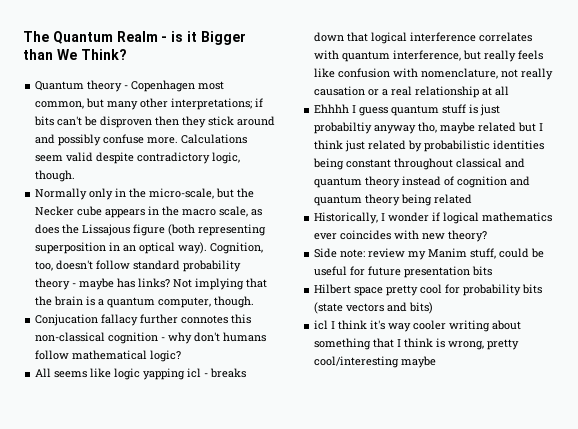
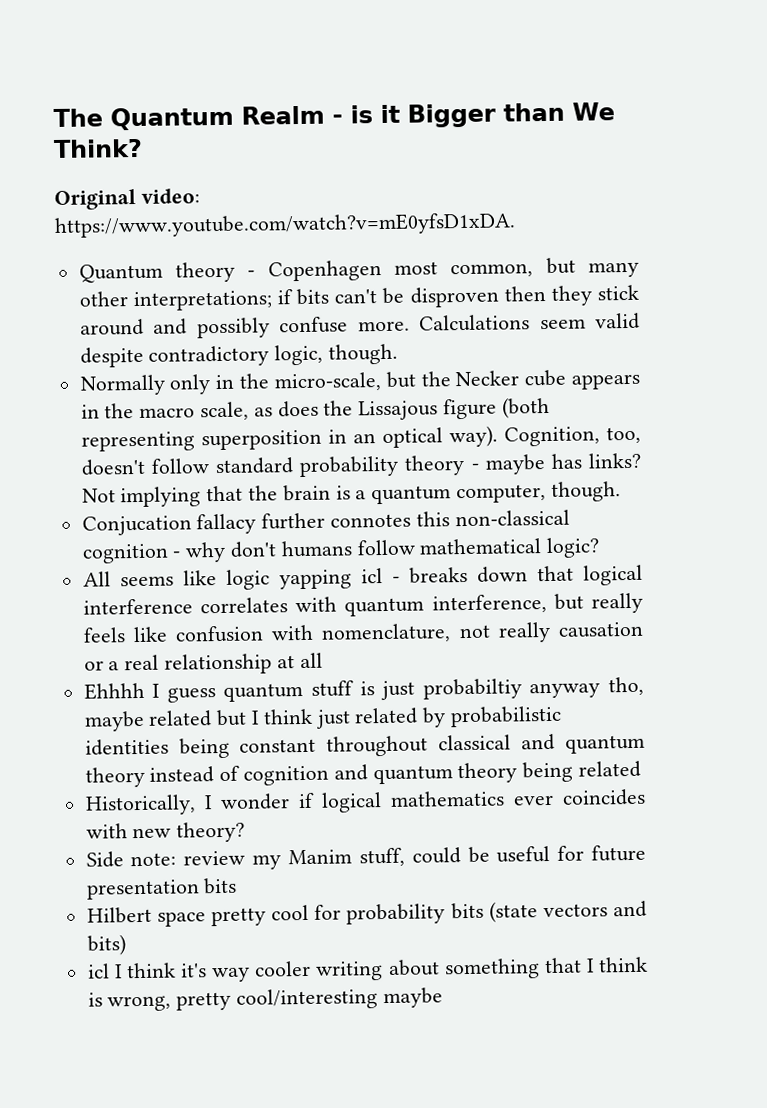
+ Original video: https://www.youtube.com/watch?v=mE0yfsD1xDA.

